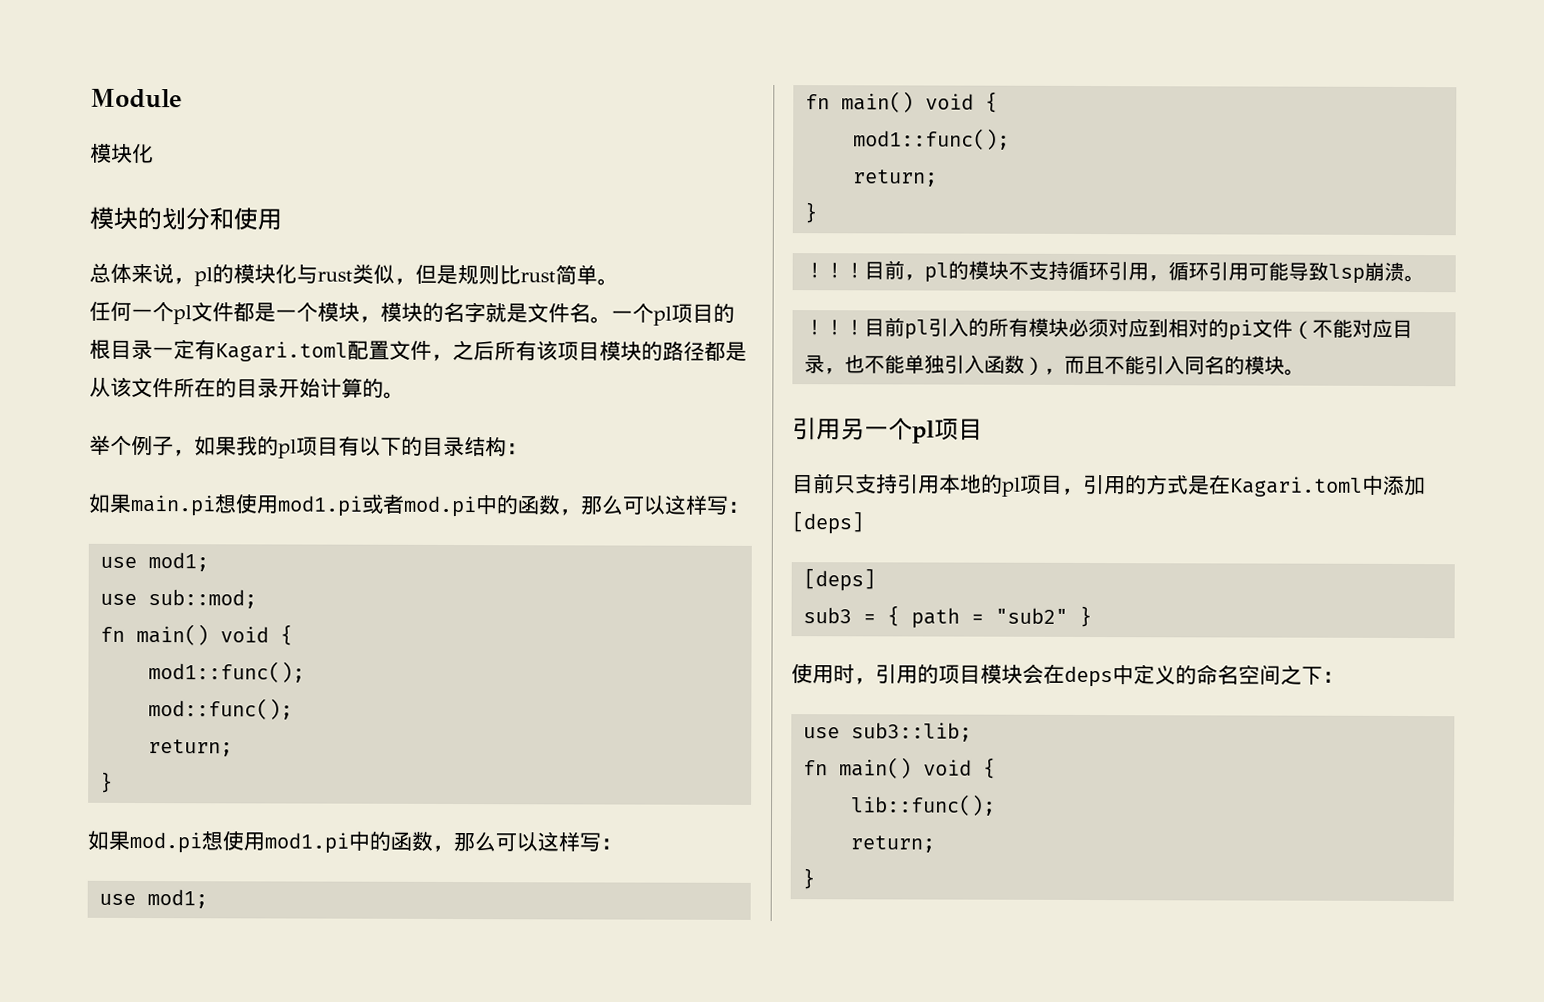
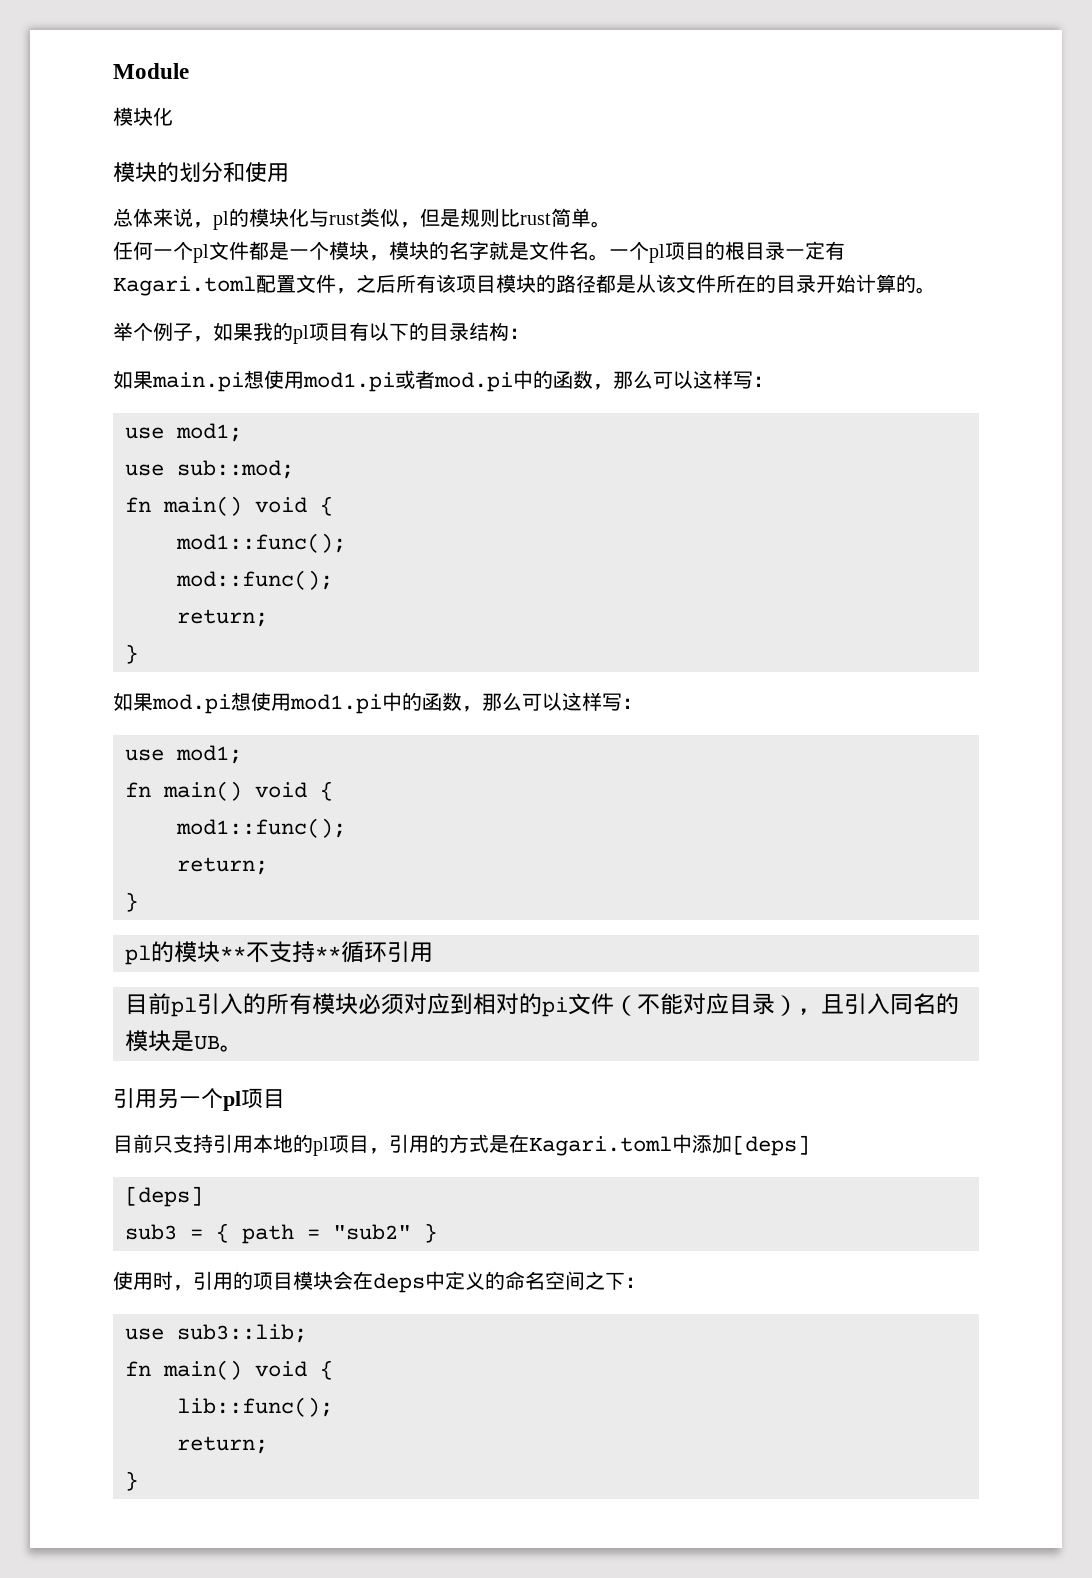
- ！！！目前，pl的模块不支持循环引用，循环引用可能导致lsp崩溃。
- ！！！目前pl引入的所有模块必须对应到相对的pi文件（不能对应目录，也不能单独引入函数），而且不能引入同名的模块。
+ pl的模块**不支持**循环引用
+ 目前pl引入的所有模块必须对应到相对的pi文件（不能对应目录），且引入同名的模块是UB。

